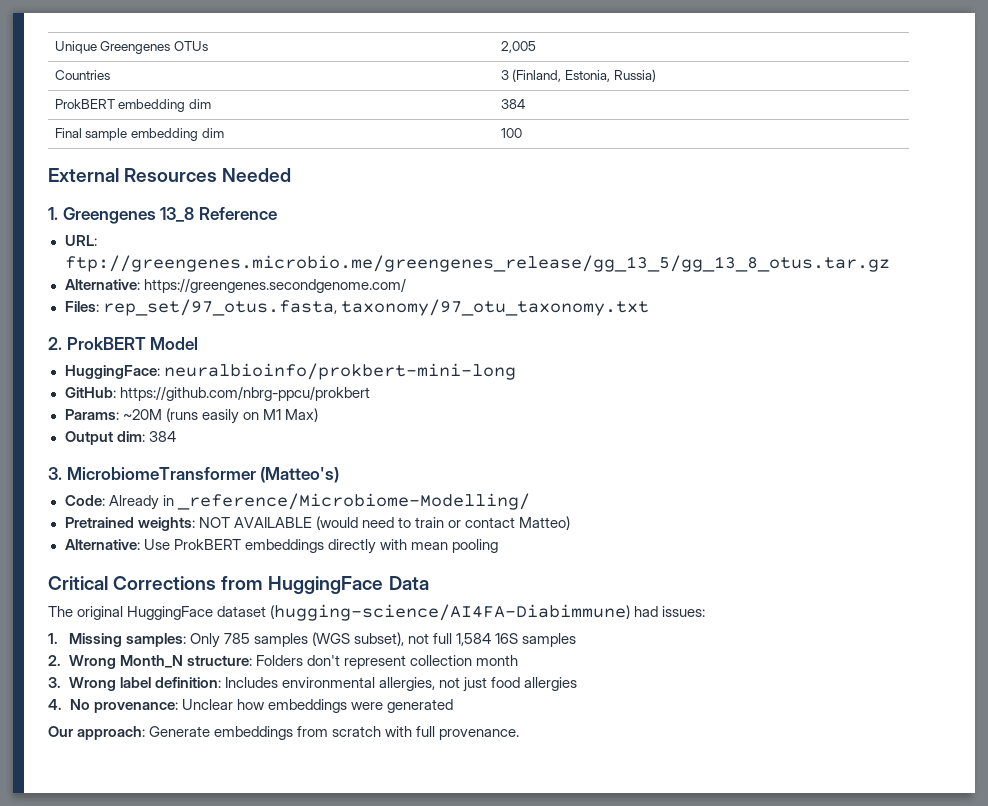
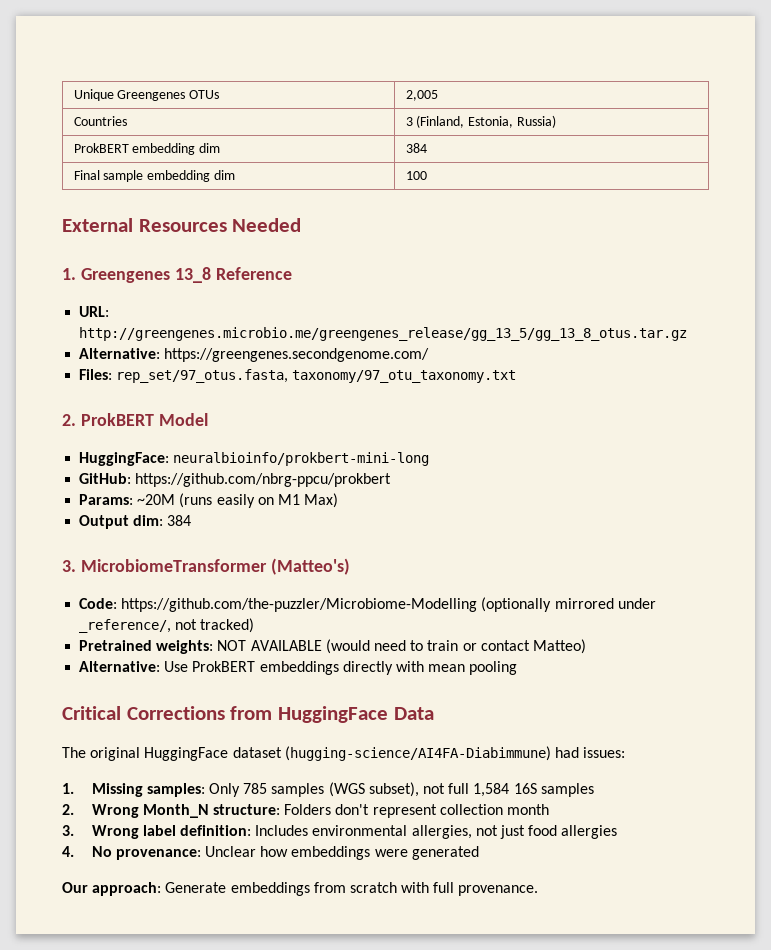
- URL: ftp://greengenes.microbio.me/greengenes_release/gg_13_5/gg_13_8_otus.tar.gz
+ URL: http://greengenes.microbio.me/greengenes_release/gg_13_5/gg_13_8_otus.tar.gz
- Code: Already in _reference/Microbiome-Modelling/
+ Code: https://github.com/the-puzzler/Microbiome-Modelling (optionally mirrored under _reference/, not tracked)

